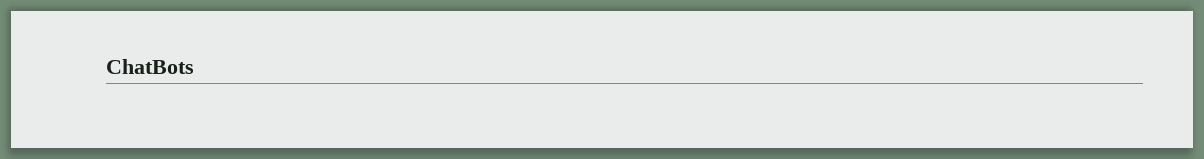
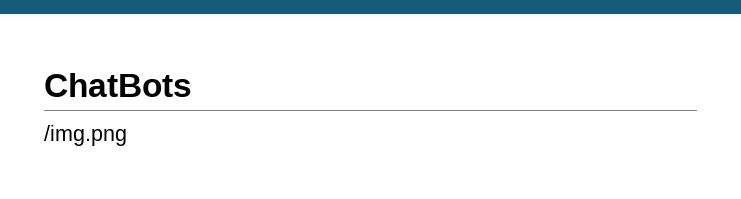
+ /img.png

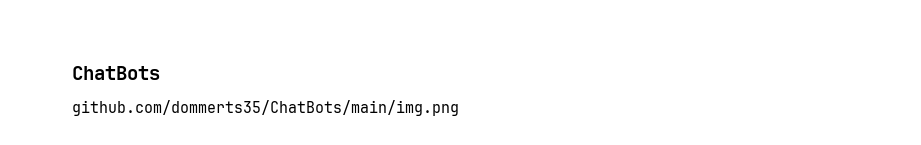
- /img.png
+ github.com/dommerts35/ChatBots/main/img.png

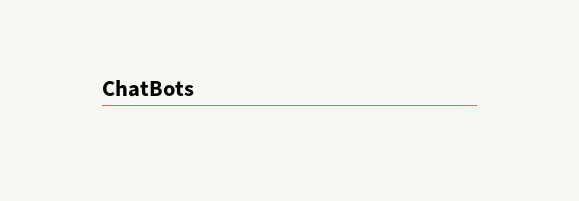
- github.com/dommerts35/ChatBots/main/img.png

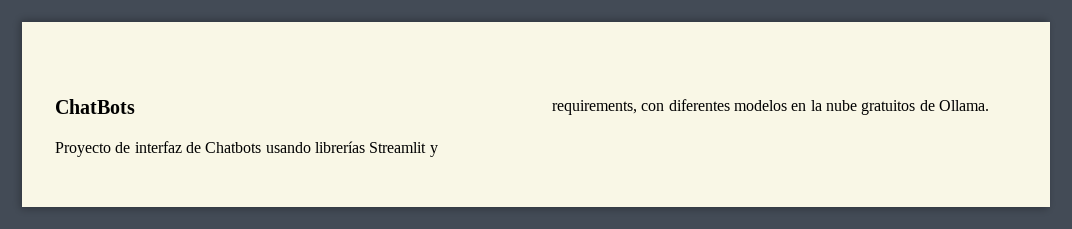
+ Proyecto de interfaz de Chatbots usando librerías Streamlit y requirements, con diferentes modelos en la nube gratuitos de Ollama.

